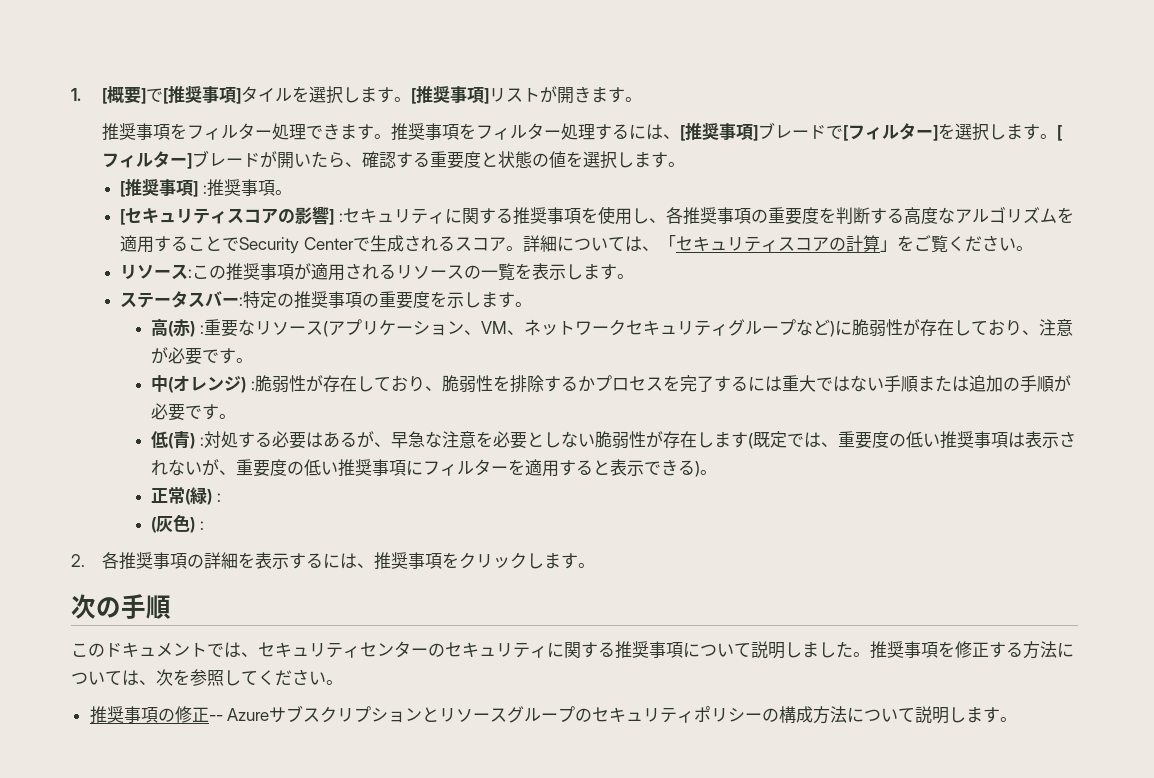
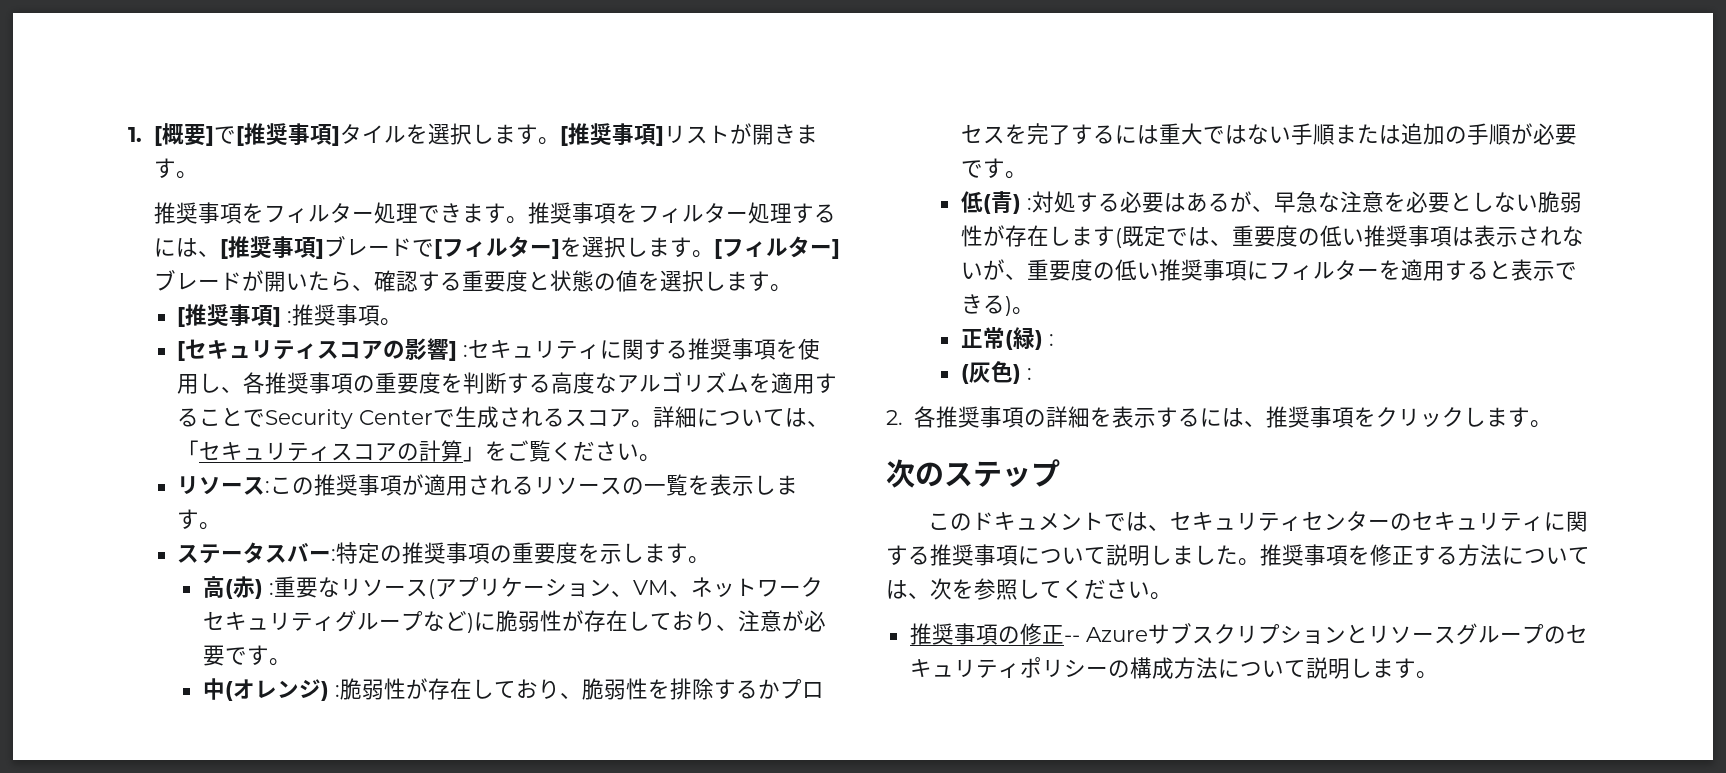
- 次の手順
+ 次のステップ

